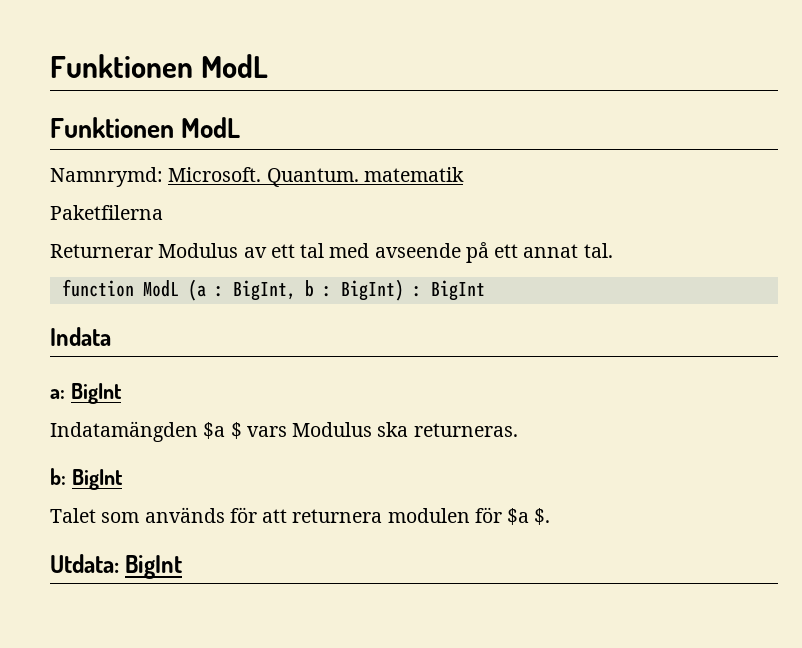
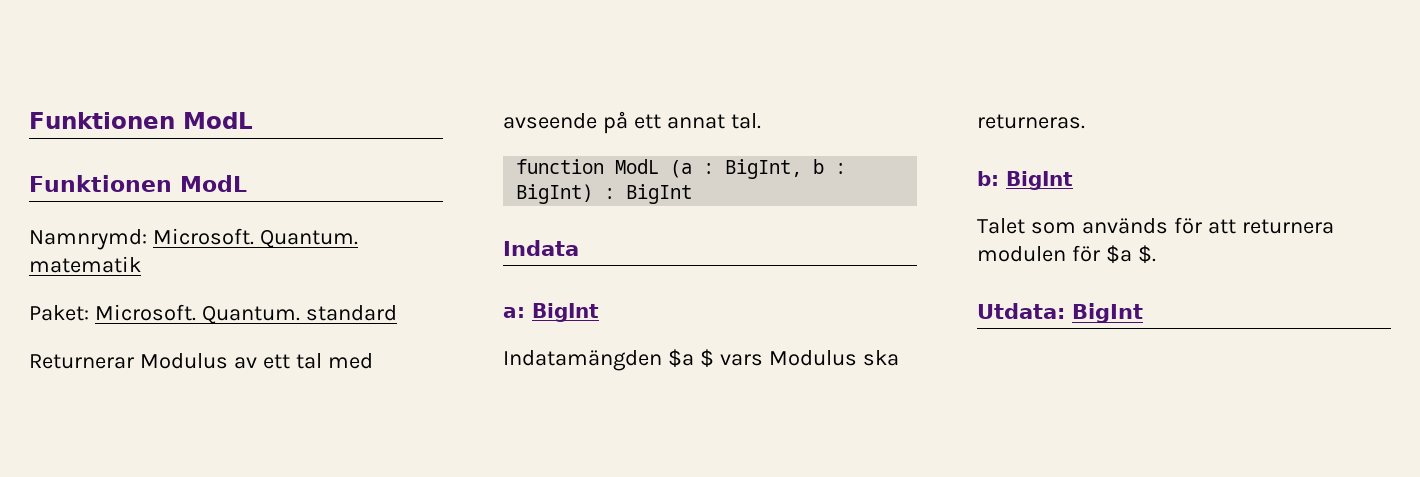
- Paketfilerna
+ Paket: Microsoft. Quantum. standard

